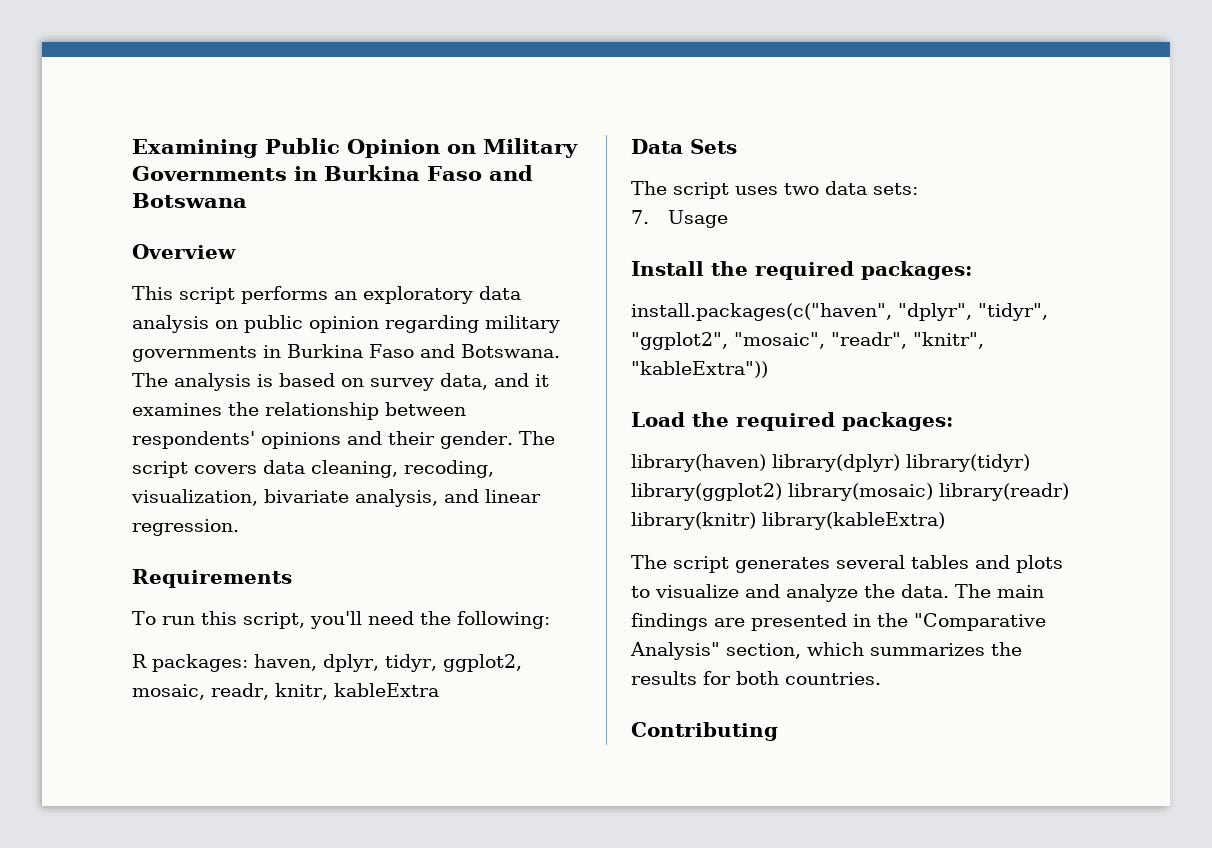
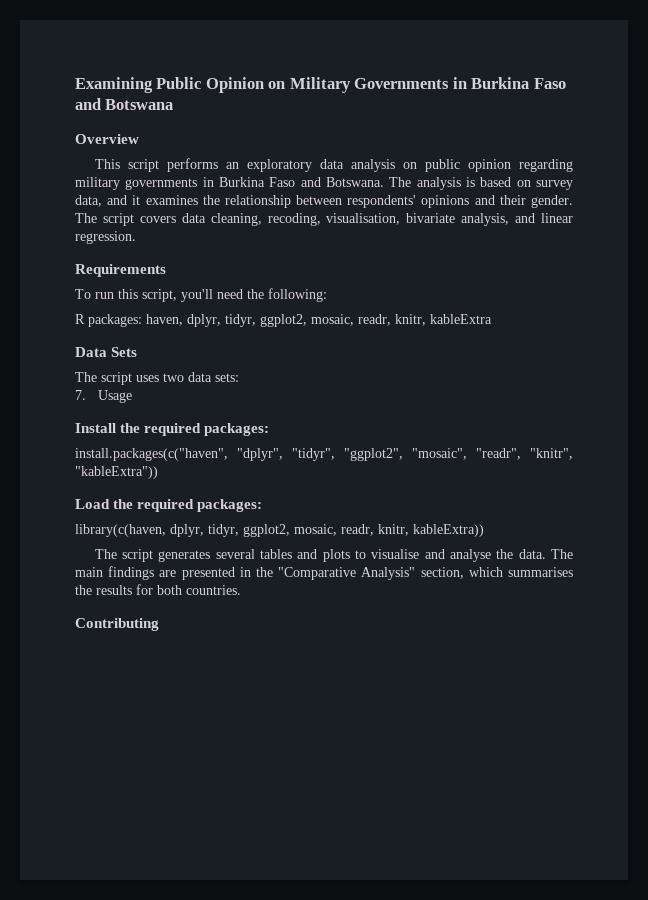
- The script covers data cleaning, recoding, visualization, bivariate analysis, and linear regression.
+ The script covers data cleaning, recoding, visualisation, bivariate analysis, and linear regression.
- library(haven) library(dplyr) library(tidyr) library(ggplot2) library(mosaic) library(readr) library(knitr) library(kableExtra)
+ library(c(haven, dplyr, tidyr, ggplot2, mosaic, readr, knitr, kableExtra))
- The script generates several tables and plots to visualize and analyze the data.
+ The script generates several tables and plots to visualise and analyse the data.
- The main findings are presented in the "Comparative Analysis" section, which summarizes the results for both countries.
+ The main findings are presented in the "Comparative Analysis" section, which summarises the results for both countries.

